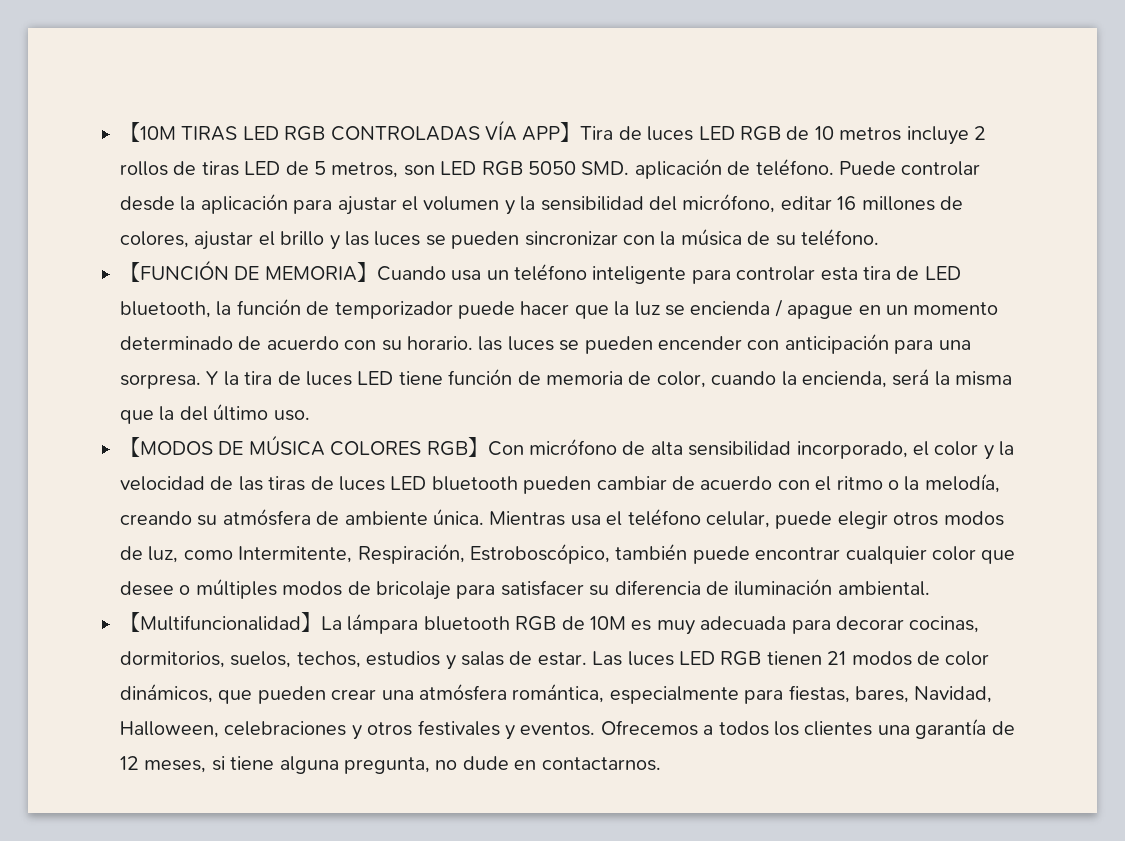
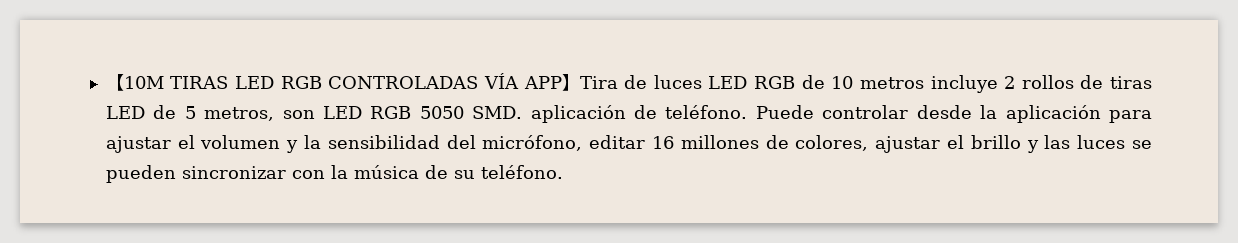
- 【FUNCIÓN DE MEMORIA】Cuando usa un teléfono inteligente para controlar esta tira de LED bluetooth, la función de temporizador puede hacer que la luz se encienda / apague en un momento determinado de acuerdo con su horario. las luces se pueden encender con anticipación para una sorpresa. Y la tira de luces LED tiene función de memoria de color, cuando la encienda, será la misma que la del último uso.
- 【MODOS DE MÚSICA COLORES RGB】Con micrófono de alta sensibilidad incorporado, el color y la velocidad de las tiras de luces LED bluetooth pueden cambiar de acuerdo con el ritmo o la melodía, creando su atmósfera de ambiente única. Mientras usa el teléfono celular, puede elegir otros modos de luz, como Intermitente, Respiración, Estroboscópico, también puede encontrar cualquier color que desee o múltiples modos de bricolaje para satisfacer su diferencia de iluminación ambiental.
- 【Multifuncionalidad】La lámpara bluetooth RGB de 10M es muy adecuada para decorar cocinas, dormitorios, suelos, techos, estudios y salas de estar. Las luces LED RGB tienen 21 modos de color dinámicos, que pueden crear una atmósfera romántica, especialmente para fiestas, bares, Navidad, Halloween, celebraciones y otros festivales y eventos. Ofrecemos a todos los clientes una garantía de 12 meses, si tiene alguna pregunta, no dude en contactarnos.

